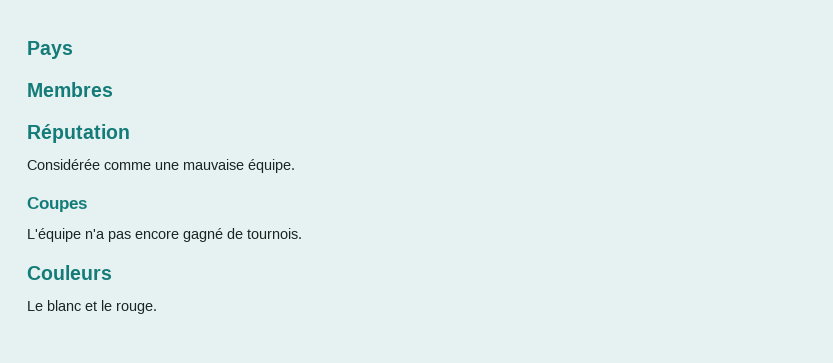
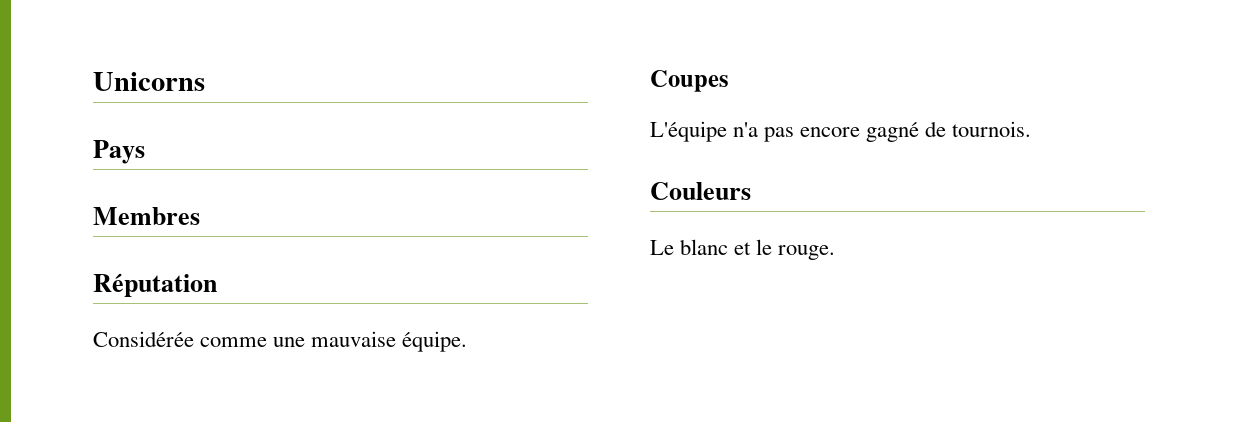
+ Unicorns

